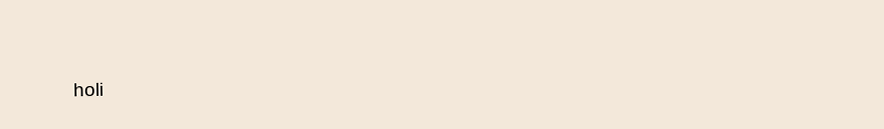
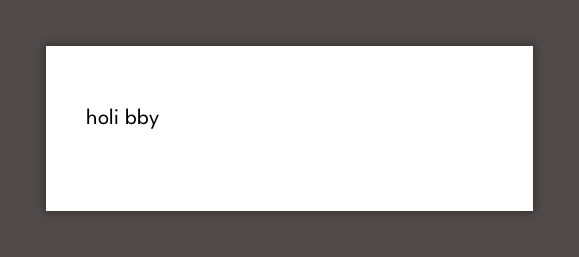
- holi
+ holi bby

